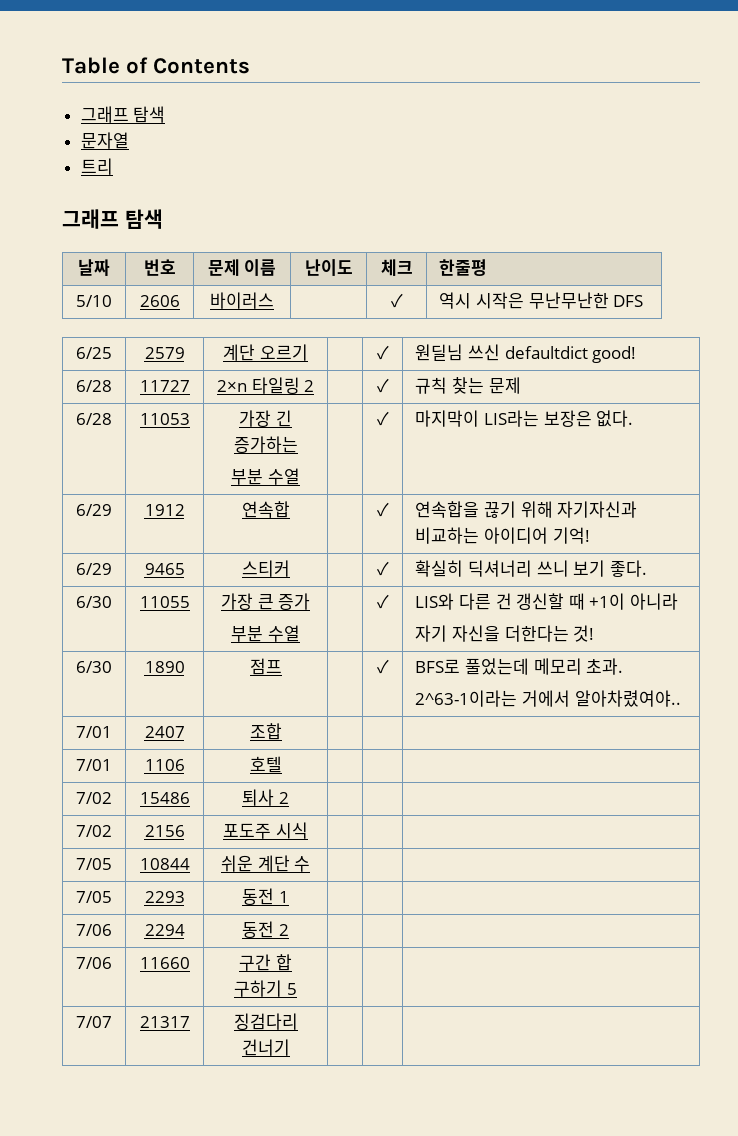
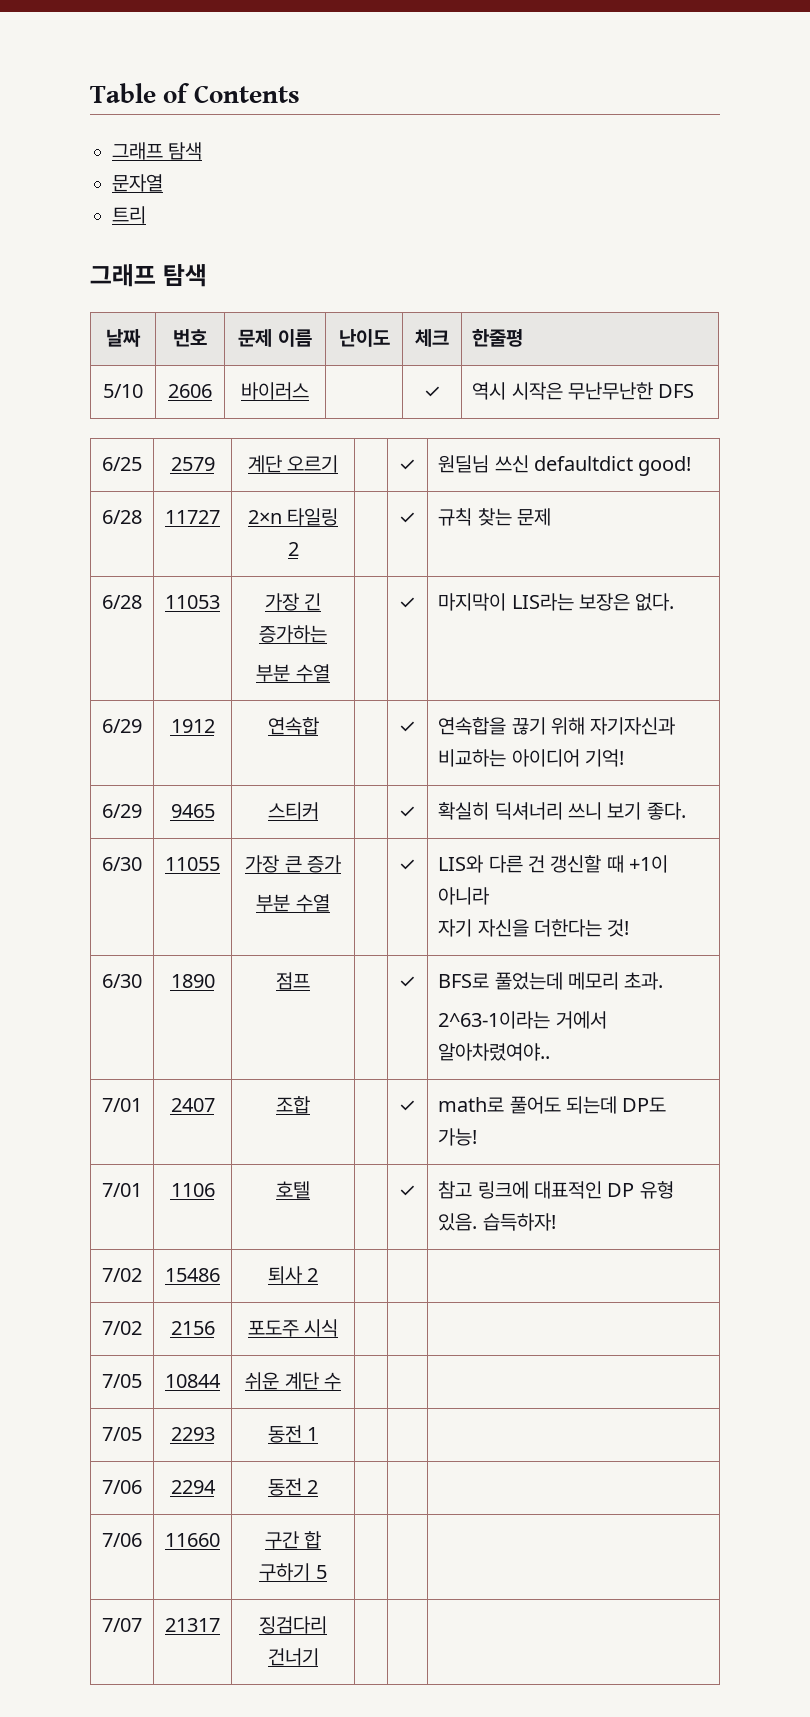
- 7/01 | 2407 | 조합 | | |
- 7/01 | 1106 | 호텔 | | |
+ 7/01 | 2407 | 조합 | | ✓ | math로 풀어도 되는데 DP도 가능!
+ 7/01 | 1106 | 호텔 | | ✓ | 참고 링크에 대표적인 DP 유형 있음. 습득하자!

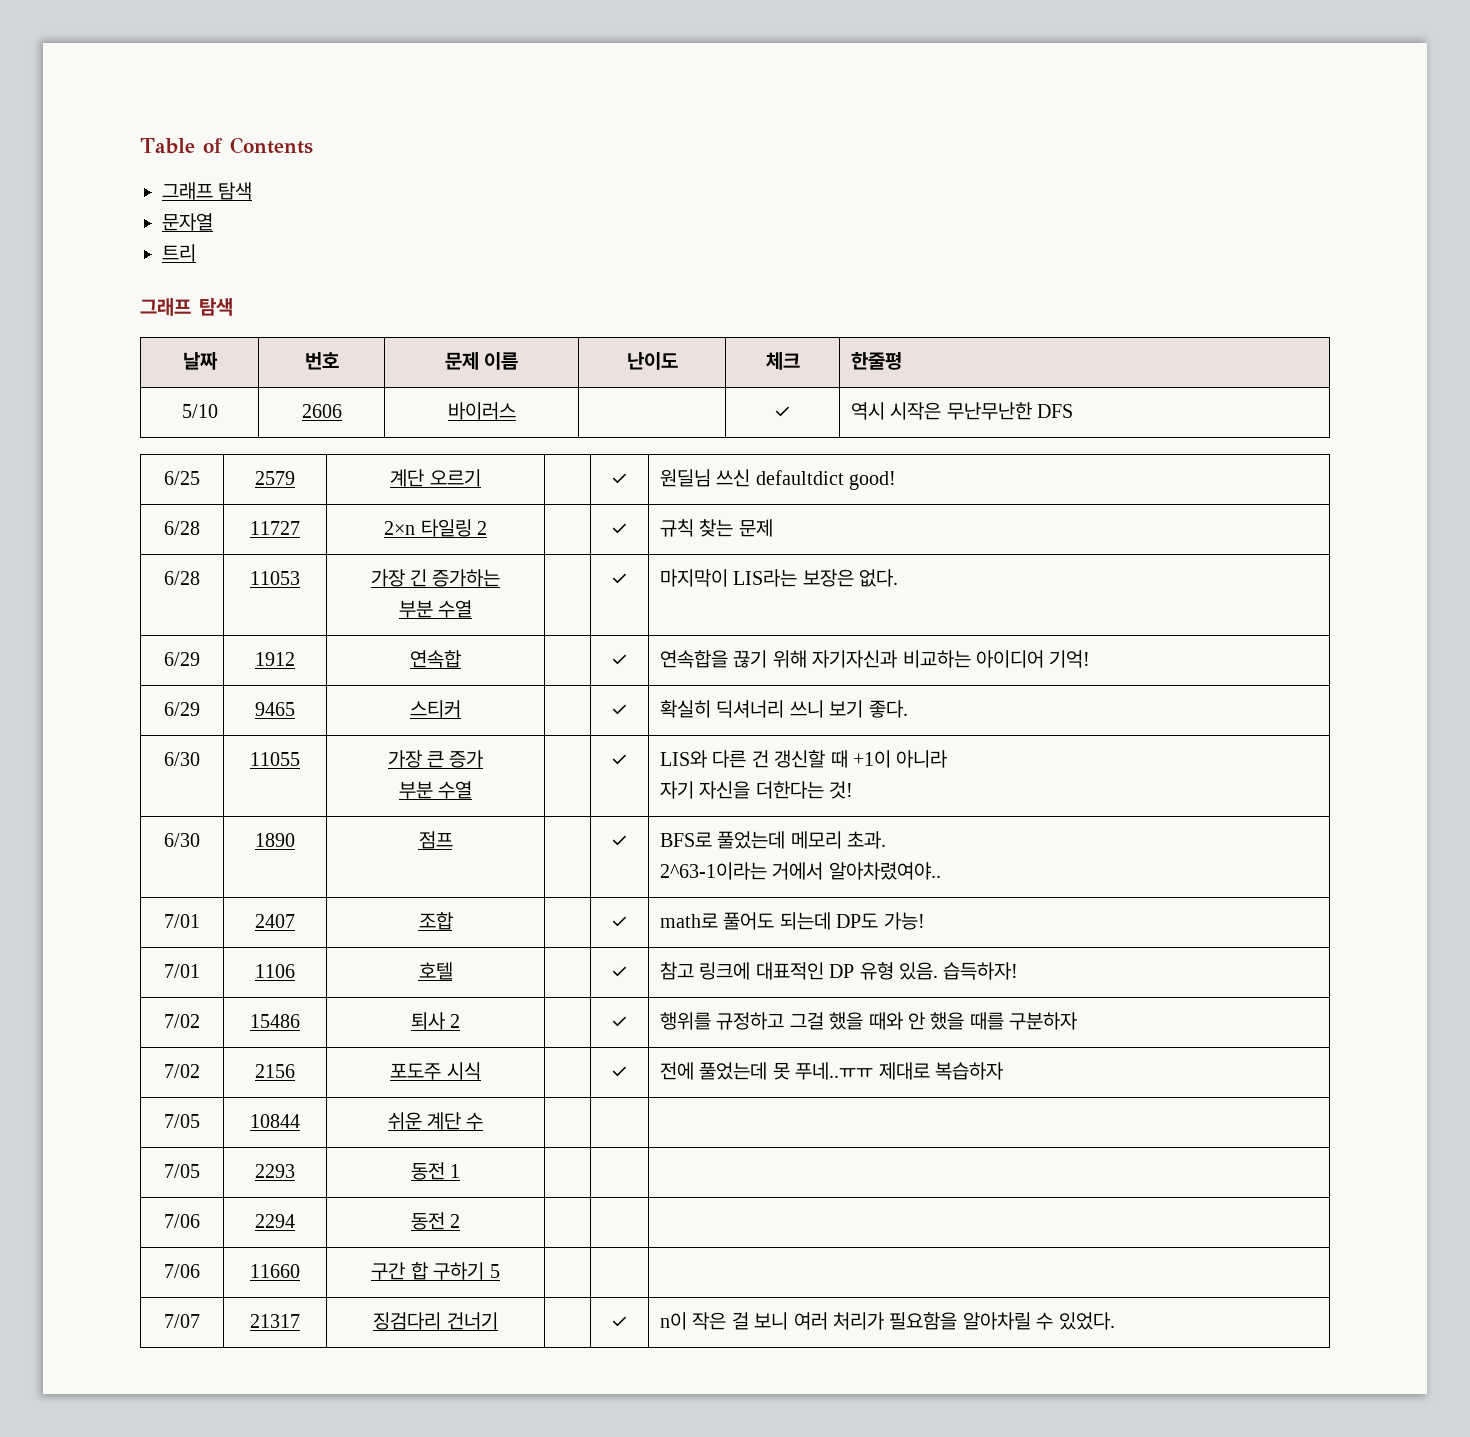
- 7/02 | 15486 | 퇴사 2 | | |
- 7/02 | 2156 | 포도주 시식 | | |
+ 7/02 | 15486 | 퇴사 2 | | ✓ | 행위를 규정하고 그걸 했을 때와 안 했을 때를 구분하자
+ 7/02 | 2156 | 포도주 시식 | | ✓ | 전에 풀었는데 못 푸네..ㅠㅠ 제대로 복습하자
- 7/07 | 21317 | 징검다리 건너기 | | |
+ 7/07 | 21317 | 징검다리 건너기 | | ✓ | n이 작은 걸 보니 여러 처리가 필요함을 알아차릴 수 있었다.

